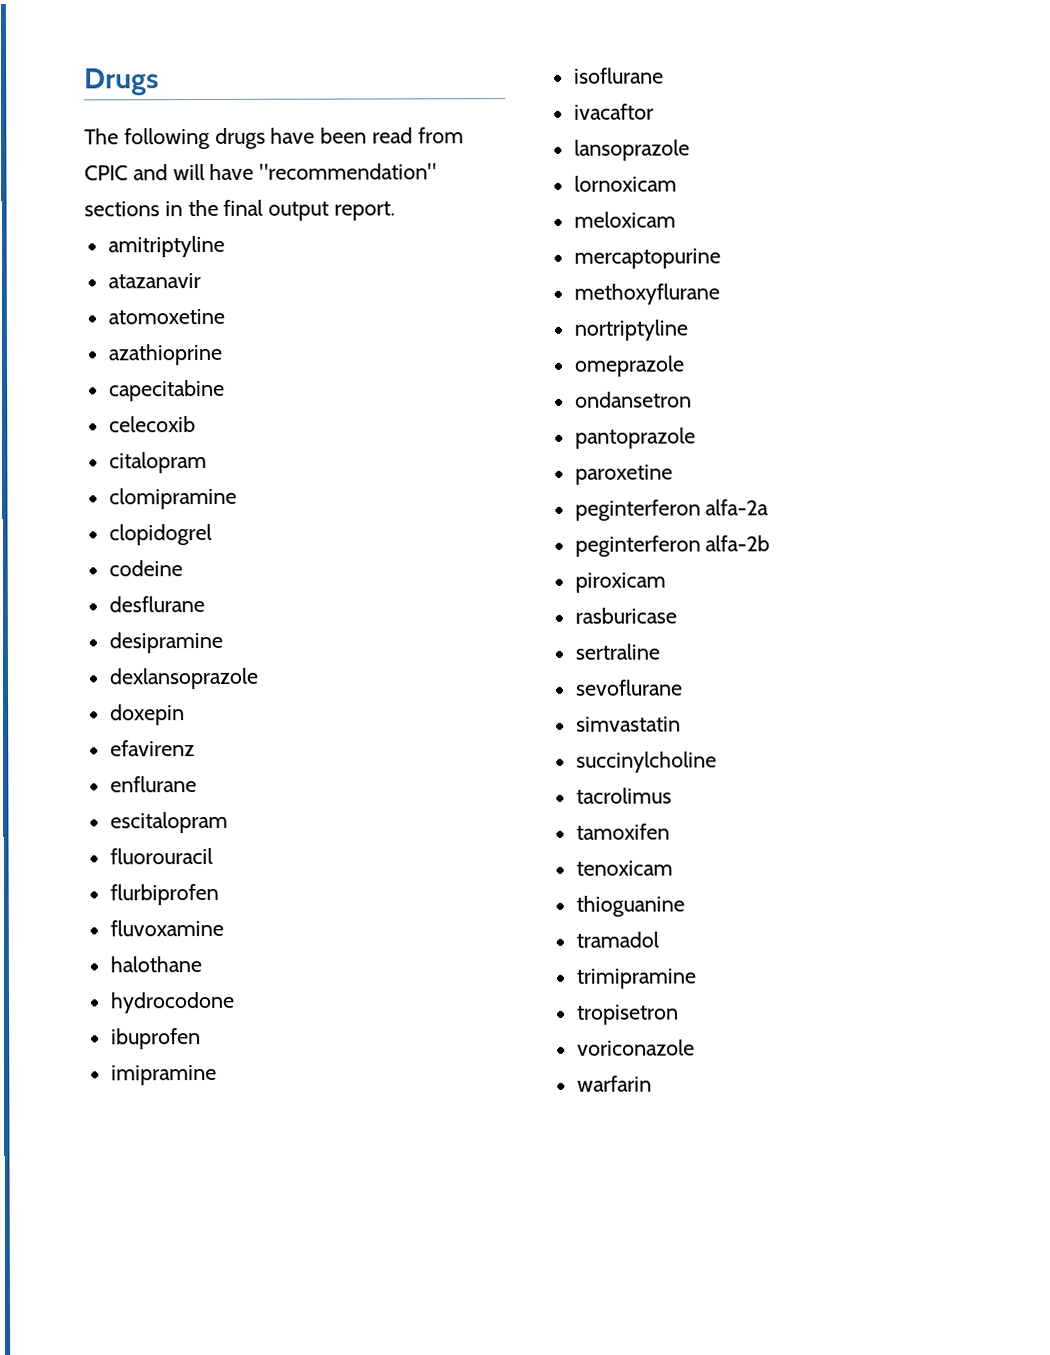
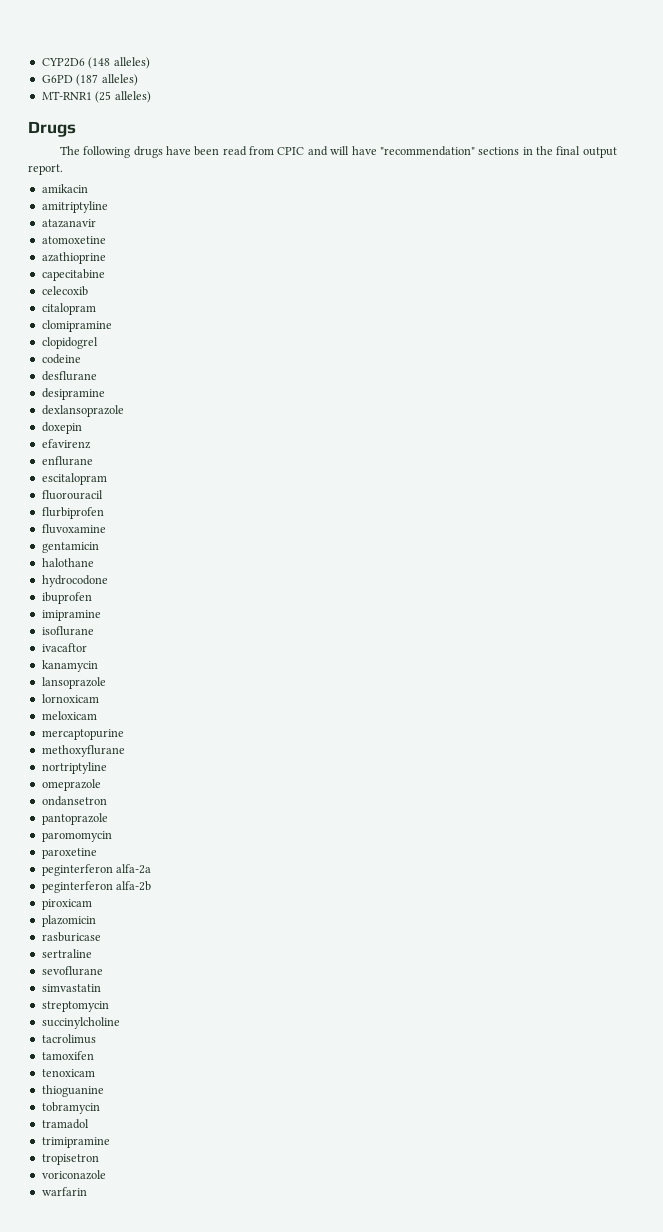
+ CYP2D6 (148 alleles)
+ G6PD (187 alleles)
+ MT-RNR1 (25 alleles)
+ amikacin
+ gentamicin
+ kanamycin
+ paromomycin
+ plazomicin
+ streptomycin
+ tobramycin

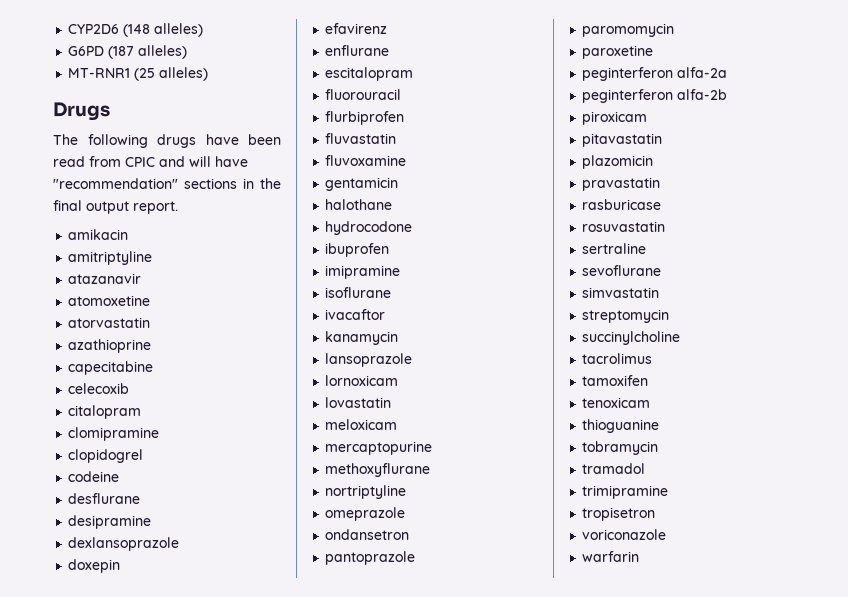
+ atorvastatin
+ fluvastatin
+ lovastatin
+ pitavastatin
+ pravastatin
+ rosuvastatin

